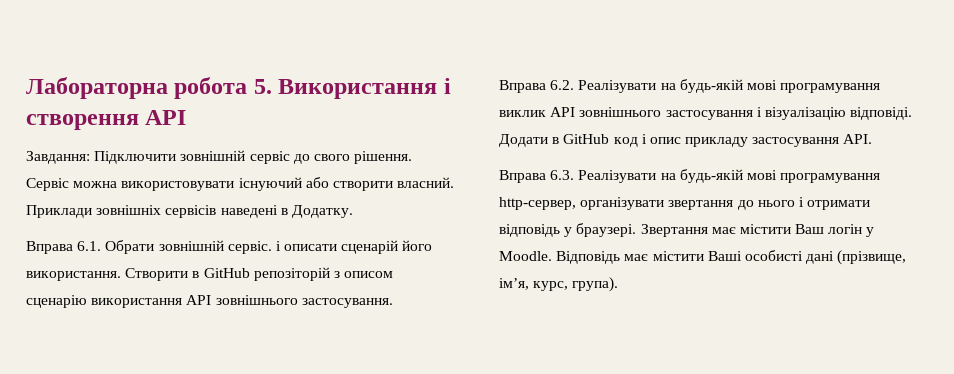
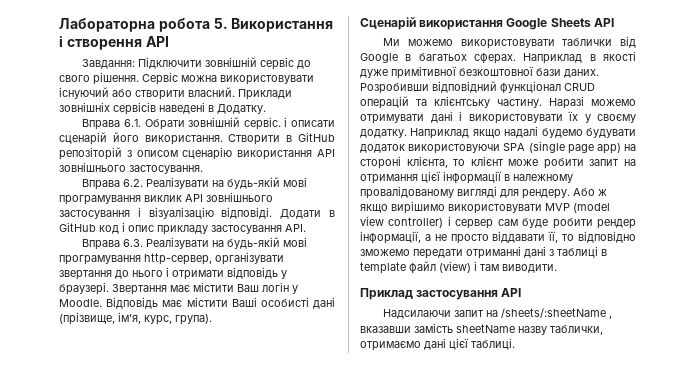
+ Cценарій використання Google Sheets API
+ Ми можемо використовувати таблички від Google в багатьох сферах. Наприклад в якості дуже примітивної безкоштовної бази даних. Розробивши відповідний функціонал CRUD операцій та клієнтську частину. Наразі можемо отримувати дані і використовувати їх у своєму додатку. Наприклад якщо надалі будемо будувати додаток використовуючи SPA (single page app) на стороні клієнта, то клієнт може робити запит на отримання цієї інформації в належному провалідованому вигляді для рендеру. Або ж якщо вирішимо використовувати MVP (model view controller) і сервер сам буде робити рендер інформації, а не просто віддавати її, то відповідно зможемо передати отриманні дані з таблиці в template файл (view) і там виводити.
+ Приклад застосування API
+ Надсилаючи запит на /sheets/:sheetName , вказавши замість sheetName назву таблички, отримаємо дані цієї таблиці.

